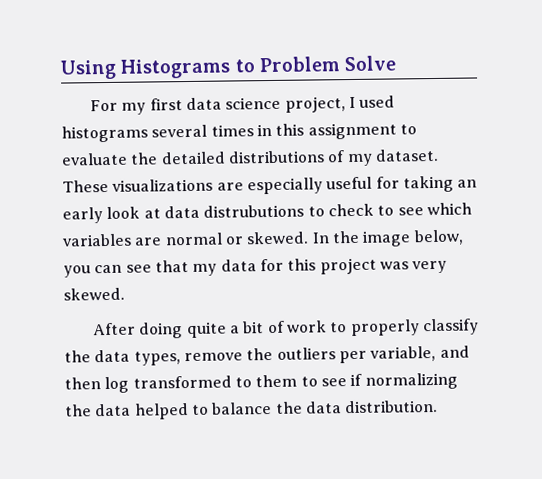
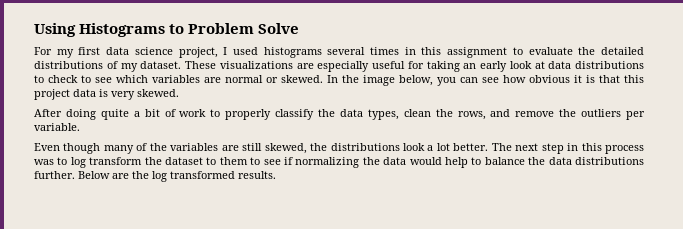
- These visualizations are especially useful for taking an early look at data distrubutions to check to see which variables are normal or skewed.
+ These visualizations are especially useful for taking an early look at data distributions to check to see which variables are normal or skewed.
- In the image below, you can see that my data for this project was very skewed.
+ In the image below, you can see how obvious it is that this project data is very skewed.
- After doing quite a bit of work to properly classify the data types, remove the outliers per variable, and then log transformed to them to see if normalizing the data helped to balance the data distribution.
+ After doing quite a bit of work to properly classify the data types, clean the rows, and remove the outliers per variable.
+ Even though many of the variables are still skewed, the distributions look a lot better. The next step in this process was to log transform the dataset to them to see if normalizing the data would help to balance the data distributions further. Below are the log transformed results.

